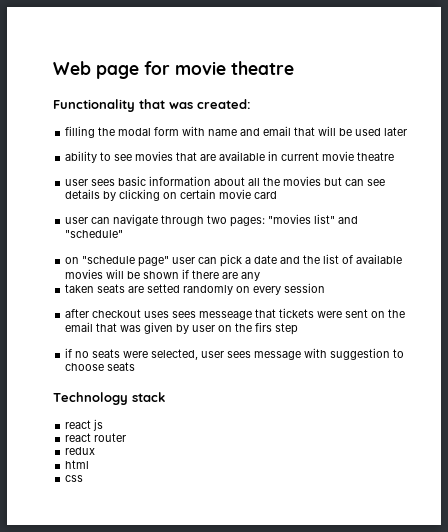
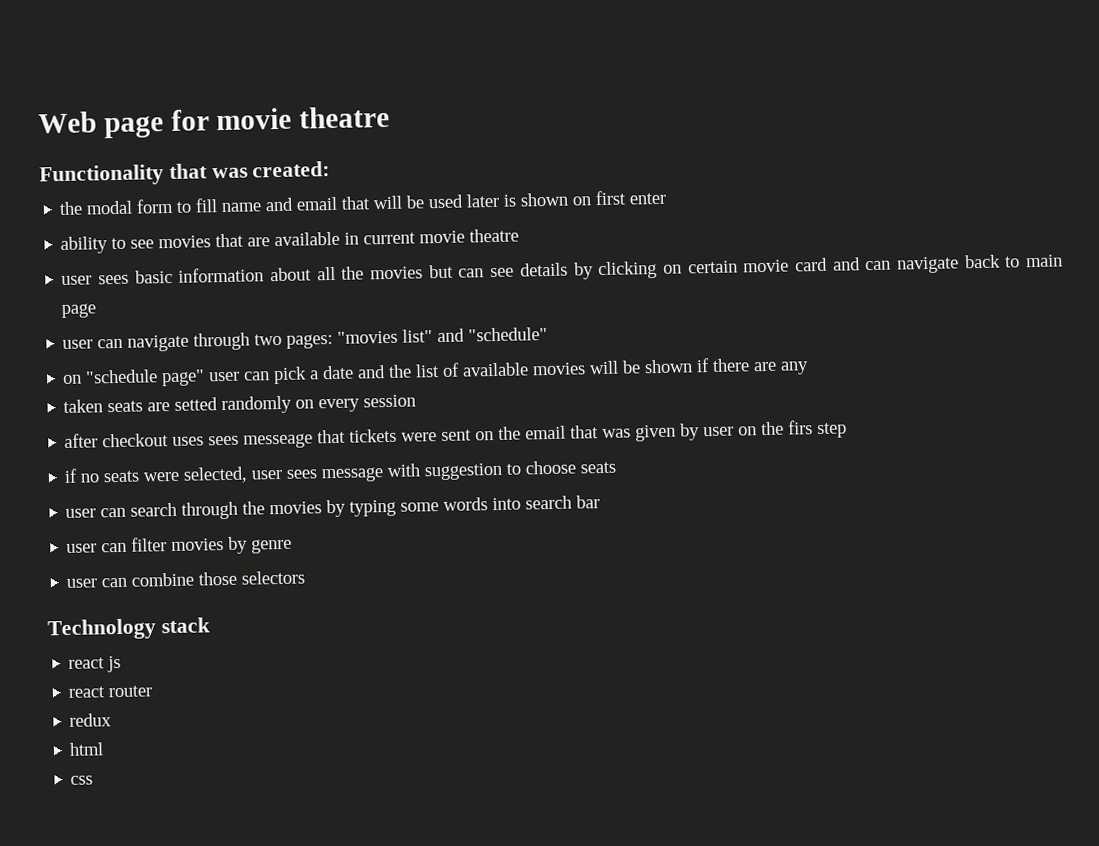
- filling the modal form with name and email that will be used later
+ the modal form to fill name and email that will be used later is shown on first enter
- user sees basic information about all the movies but can see details by clicking on certain movie card
+ user sees basic information about all the movies but can see details by clicking on certain movie card and can navigate back to main page
+ user can search through the movies by typing some words into search bar
+ user can filter movies by genre
+ user can combine those selectors

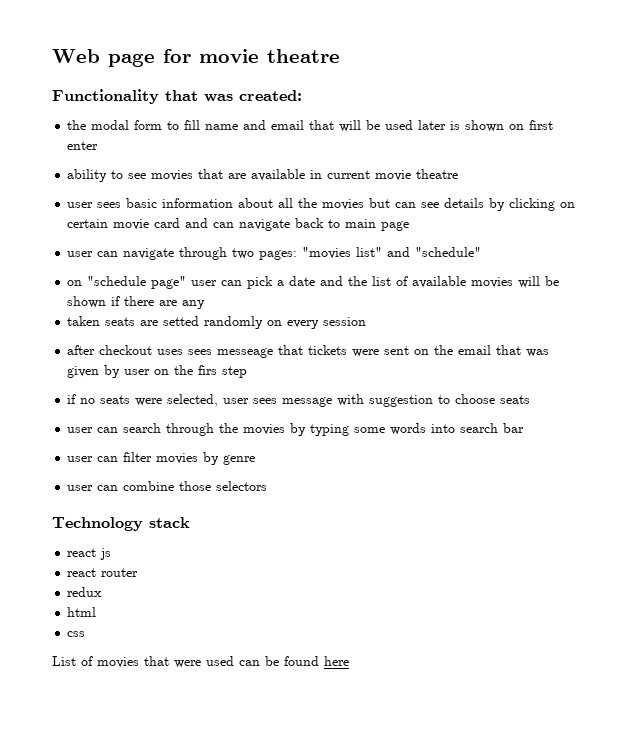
+ List of movies that were used can be found here

